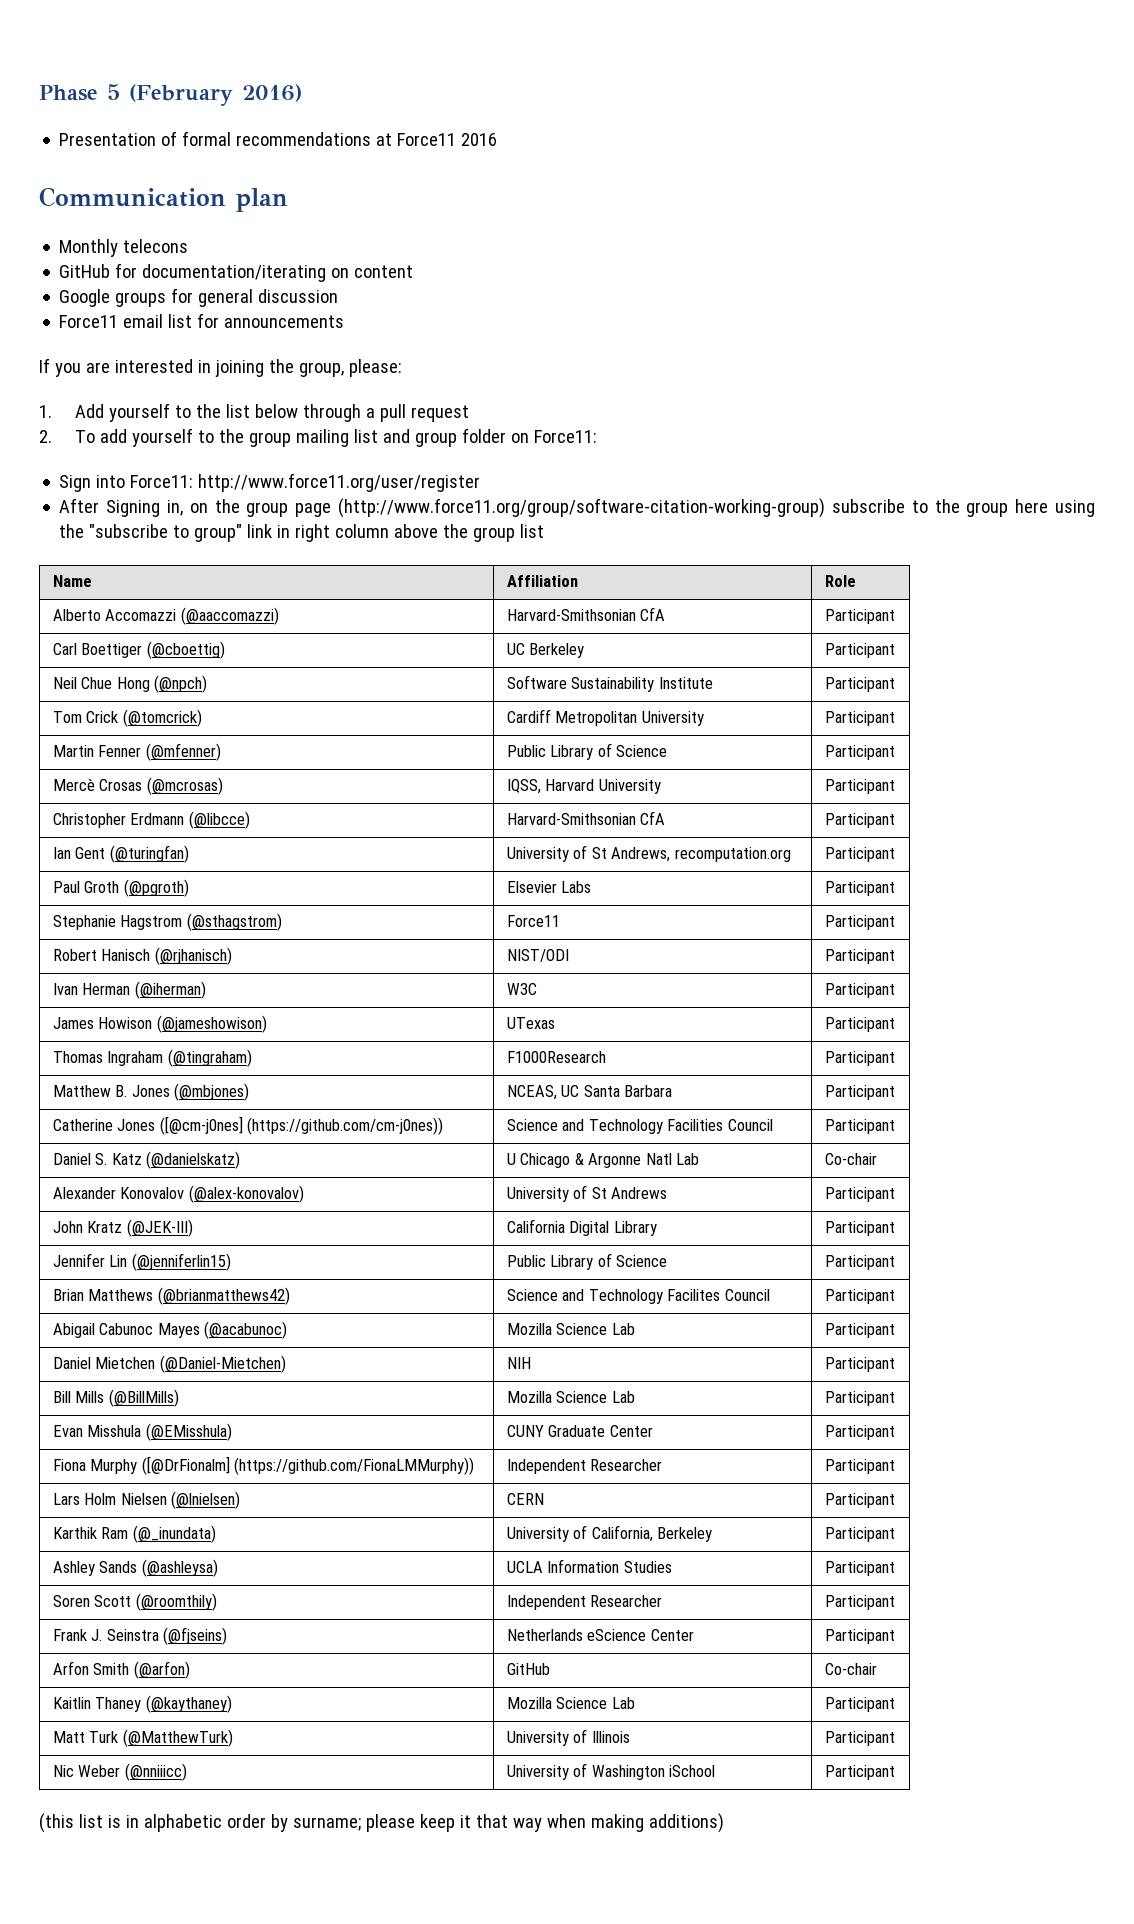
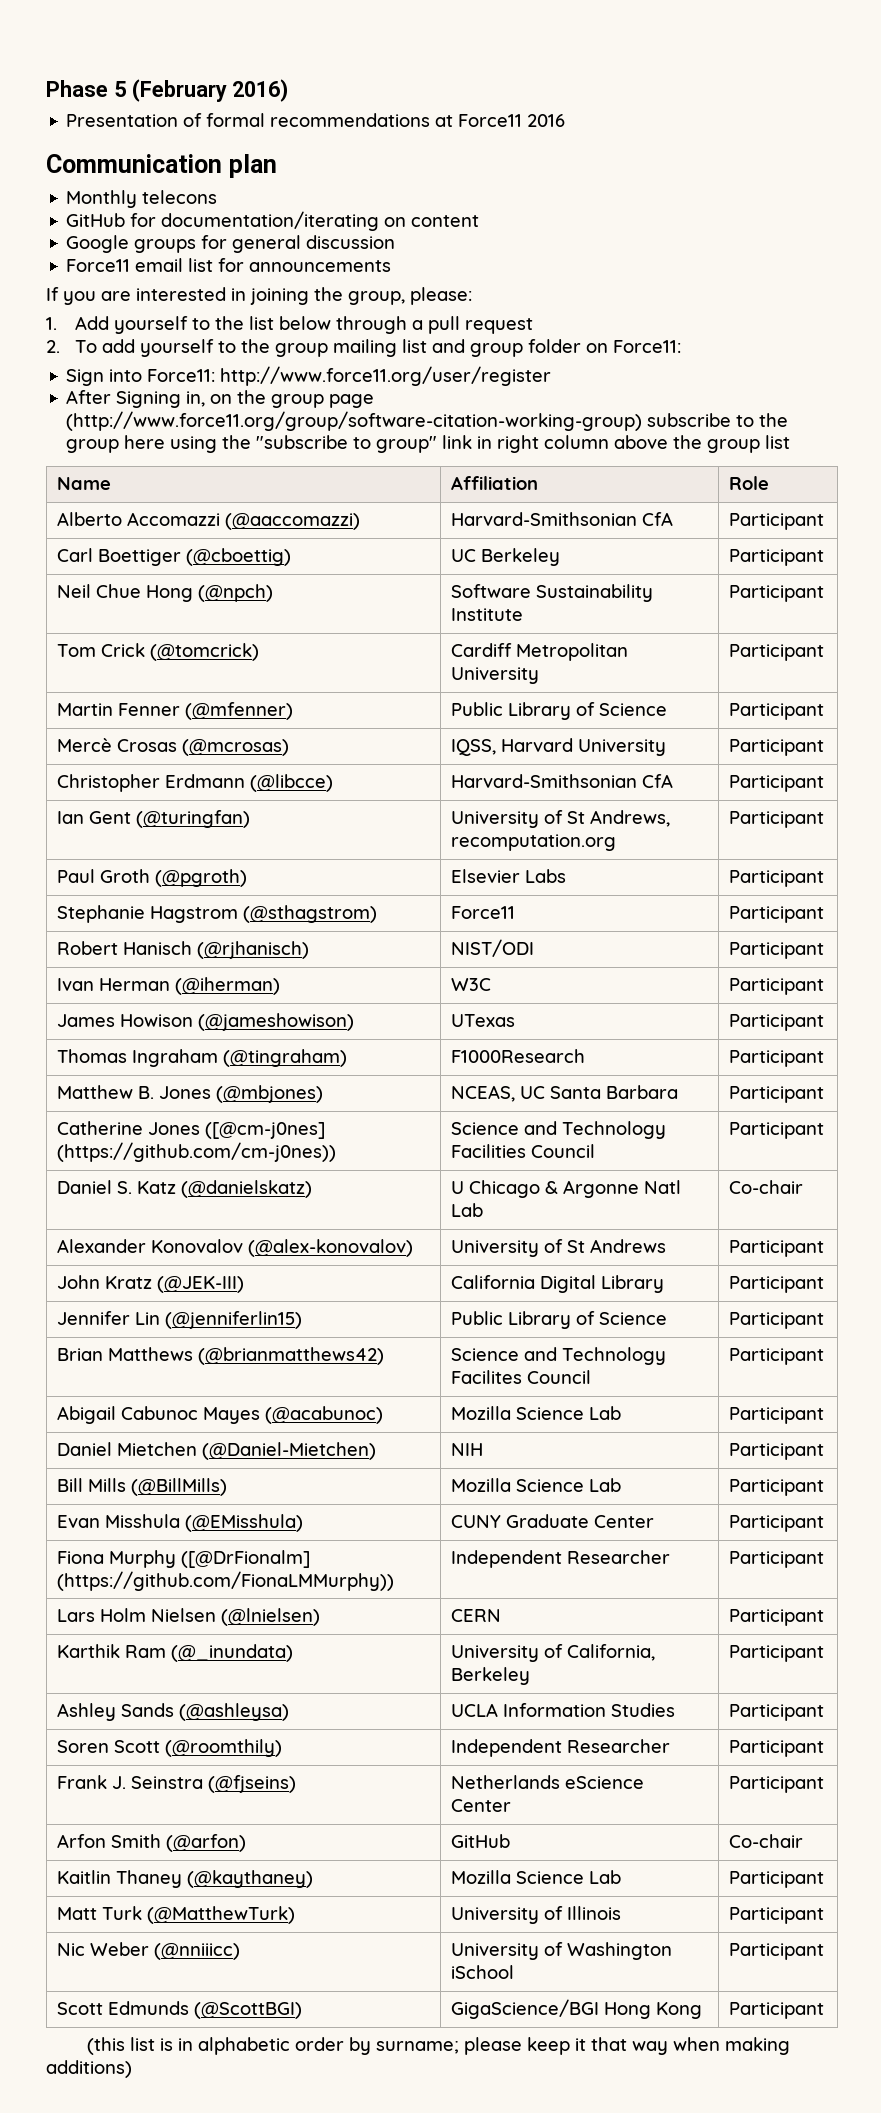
+ Scott Edmunds (@ScottBGI) | GigaScience/BGI Hong Kong | Participant

